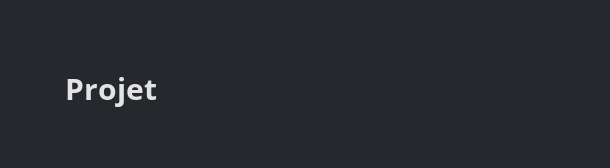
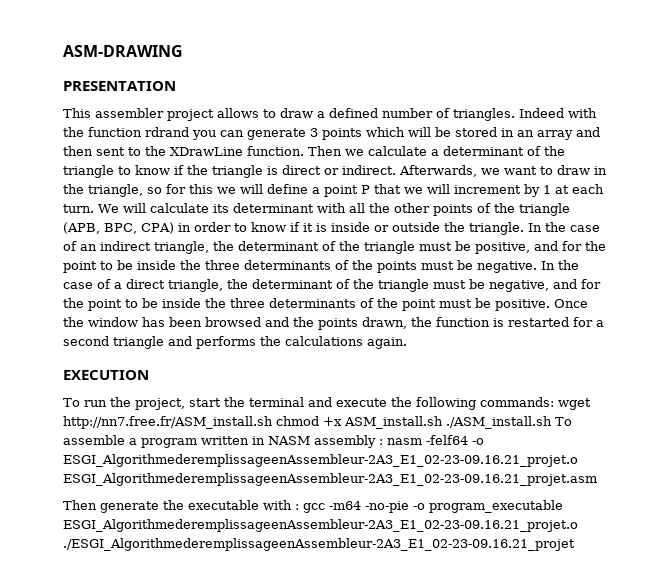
- Projet
+ ASM-DRAWING
+ PRESENTATION
+ This assembler project allows to draw a defined number of triangles. Indeed with the function rdrand you can generate 3 points which will be stored in an array and then sent to the XDrawLine function. Then we calculate a determinant of the triangle to know if the triangle is direct or indirect. Afterwards, we want to draw in the triangle, so for this we will define a point P that we will increment by 1 at each turn. We will calculate its determinant with all the other points of the triangle (APB, BPC, CPA) in order to know if it is inside or outside the triangle. In the case of an indirect triangle, the determinant of the triangle must be positive, and for the point to be inside the three determinants of the points must be negative. In the case of a direct triangle, the determinant of the triangle must be negative, and for the point to be inside the three determinants of the point must be positive. Once the window has been browsed and the points drawn, the function is restarted for a second triangle and performs the calculations again.
+ EXECUTION
+ To run the project, start the terminal and execute the following commands: wget http://nn7.free.fr/ASM_install.sh chmod +x ASM_install.sh ./ASM_install.sh To assemble a program written in NASM assembly : nasm -felf64 -o ESGI_AlgorithmederemplissageenAssembleur-2A3_E1_02-23-09.16.21_projet.o ESGI_AlgorithmederemplissageenAssembleur-2A3_E1_02-23-09.16.21_projet.asm
+ Then generate the executable with : gcc -m64 -no-pie -o program_executable ESGI_AlgorithmederemplissageenAssembleur-2A3_E1_02-23-09.16.21_projet.o ./ESGI_AlgorithmederemplissageenAssembleur-2A3_E1_02-23-09.16.21_projet

